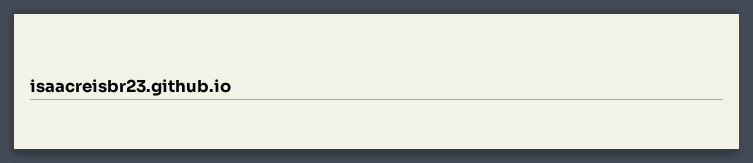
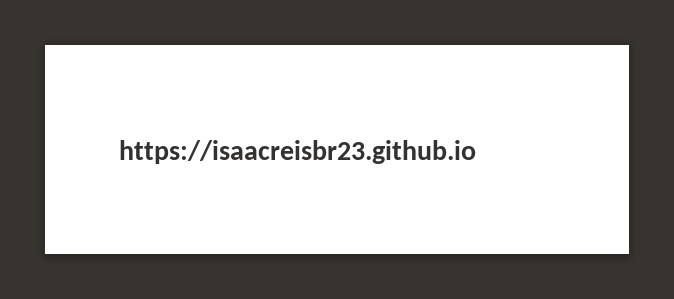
- isaacreisbr23.github.io
+ https://isaacreisbr23.github.io

